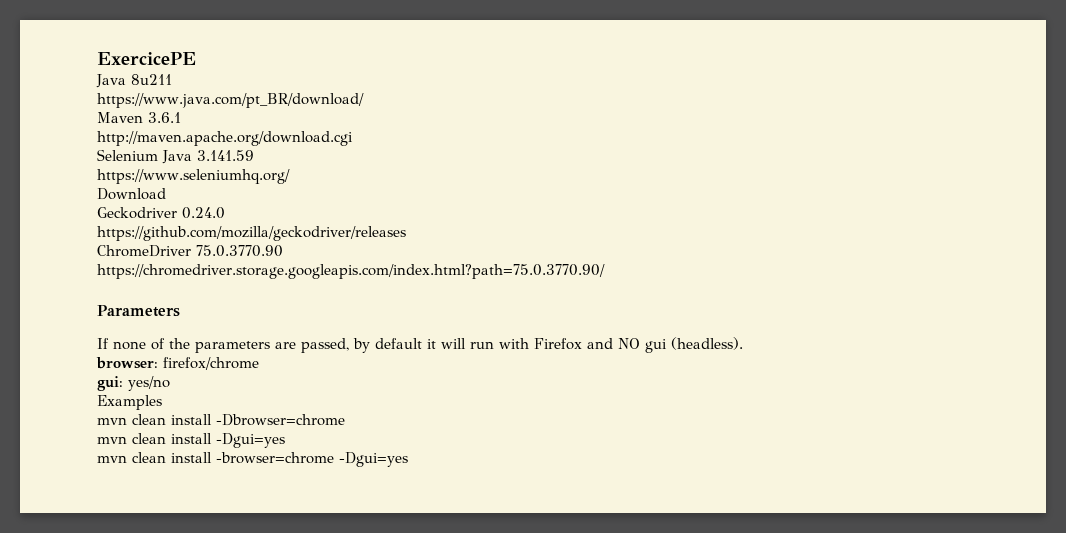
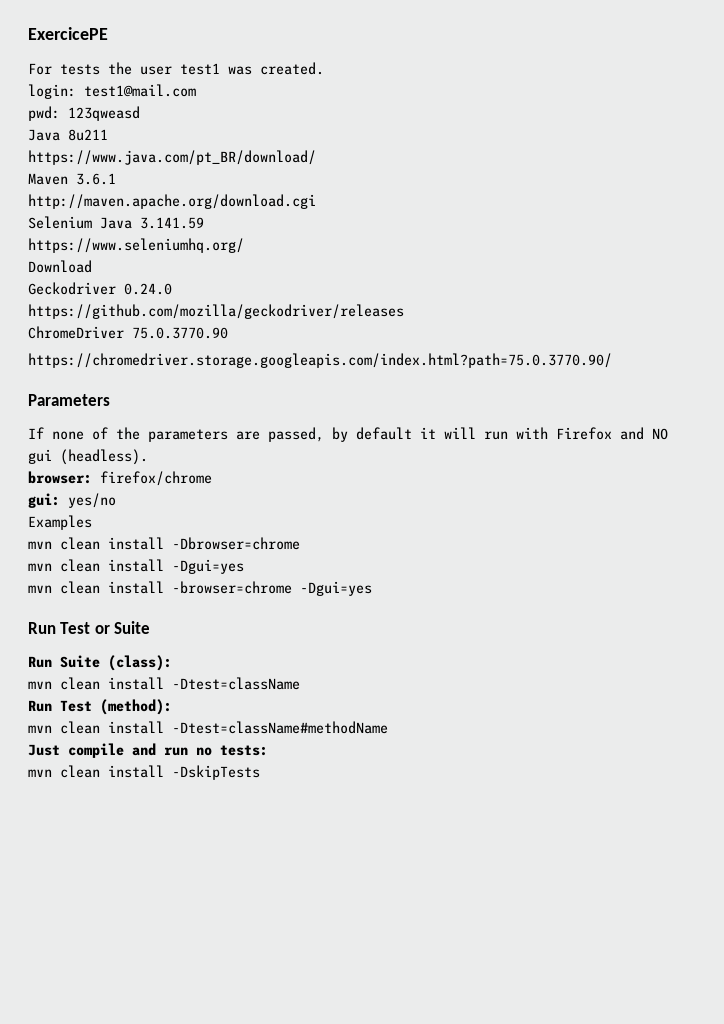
+ For tests the user test1 was created.
+ login: test1@mail.com
+ pwd: 123qweasd
+ Run Test or Suite
+ Run Suite (class):
+ mvn clean install -Dtest=className
+ Run Test (method):
+ mvn clean install -Dtest=className#methodName
+ Just compile and run no tests:
+ mvn clean install -DskipTests

